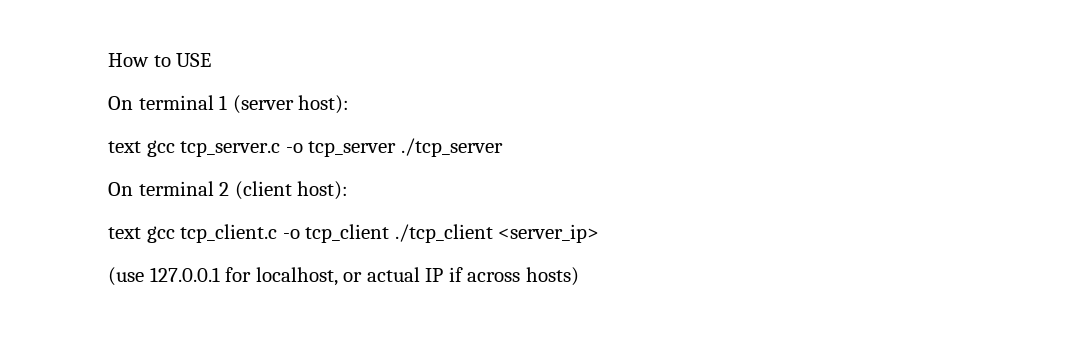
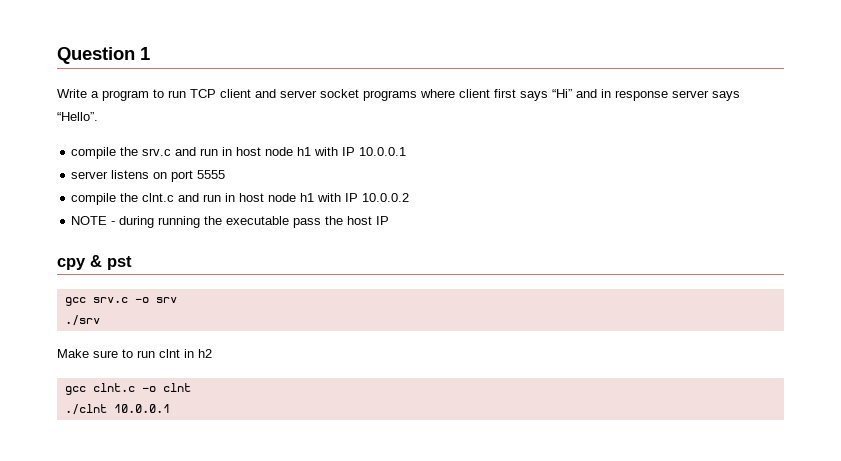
- How to USE
- On terminal 1 (server host):
- text gcc tcp_server.c -o tcp_server ./tcp_server
- On terminal 2 (client host):
- text gcc tcp_client.c -o tcp_client ./tcp_client <server_ip>
- (use 127.0.0.1 for localhost, or actual IP if across hosts)
+ Question 1
+ Write a program to run TCP client and server socket programs where client first says “Hi” and in response server says “Hello”.
+ compile the srv.c and run in host node h1 with IP 10.0.0.1
+ server listens on port 5555
+ compile the clnt.c and run in host node h1 with IP 10.0.0.2
+ NOTE - during running the executable pass the host IP
+ cpy & pst
+ gcc srv.c -o srv
+ ./srv
+ Make sure to run clnt in h2
+ gcc clnt.c -o clnt
+ ./clnt 10.0.0.1

